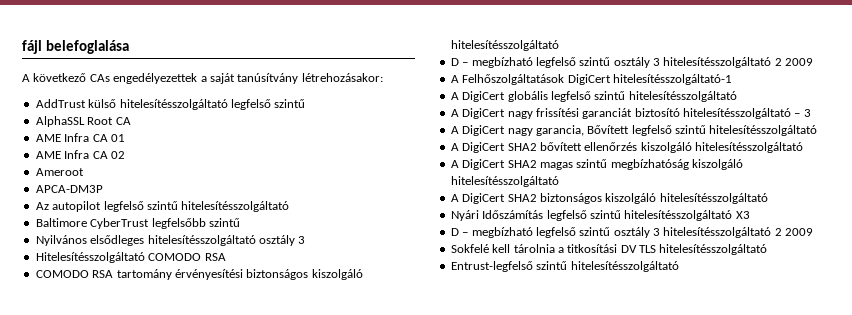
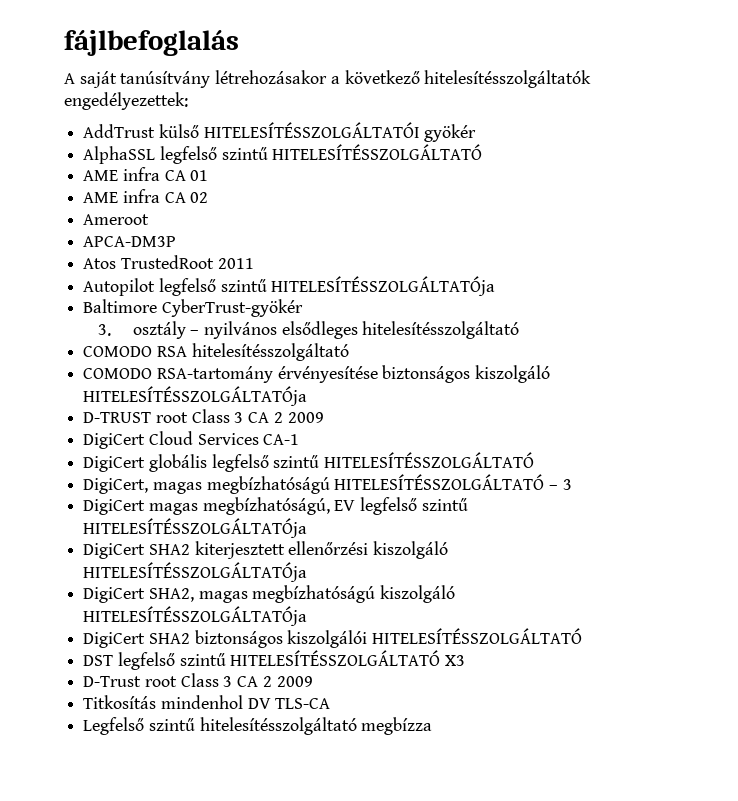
- fájl belefoglalása
- A következő CAs engedélyezettek a saját tanúsítvány létrehozásakor:
+ fájlbefoglalás
+ A saját tanúsítvány létrehozásakor a következő hitelesítésszolgáltatók engedélyezettek:
- AddTrust külső hitelesítésszolgáltató legfelső szintű
- AlphaSSL Root CA
- AME Infra CA 01
+ AddTrust külső HITELESÍTÉSSZOLGÁLTATÓI gyökér
+ AlphaSSL legfelső szintű HITELESÍTÉSSZOLGÁLTATÓ
+ AME infra CA 01
- AME Infra CA 02
+ AME infra CA 02
- Az autopilot legfelső szintű hitelesítésszolgáltató
+ Atos TrustedRoot 2011
+ Autopilot legfelső szintű HITELESÍTÉSSZOLGÁLTATÓja
- Baltimore CyberTrust legfelsőbb szintű
- Nyilvános elsődleges hitelesítésszolgáltató osztály 3
- Hitelesítésszolgáltató COMODO RSA
- COMODO RSA tartomány érvényesítési biztonságos kiszolgáló hitelesítésszolgáltató
- D – megbízható legfelső szintű osztály 3 hitelesítésszolgáltató 2 2009
- A Felhőszolgáltatások DigiCert hitelesítésszolgáltató-1
- A DigiCert globális legfelső szintű hitelesítésszolgáltató
- A DigiCert nagy frissítési garanciát biztosító hitelesítésszolgáltató – 3
- A DigiCert nagy garancia, Bővített legfelső szintű hitelesítésszolgáltató
- A DigiCert SHA2 bővített ellenőrzés kiszolgáló hitelesítésszolgáltató
- A DigiCert SHA2 magas szintű megbízhatóság kiszolgáló hitelesítésszolgáltató
- A DigiCert SHA2 biztonságos kiszolgáló hitelesítésszolgáltató
- Nyári Időszámítás legfelső szintű hitelesítésszolgáltató X3
- D – megbízható legfelső szintű osztály 3 hitelesítésszolgáltató 2 2009
- Sokfelé kell tárolnia a titkosítási DV TLS hitelesítésszolgáltató
- Entrust-legfelső szintű hitelesítésszolgáltató
+ Baltimore CyberTrust-gyökér
+ 3. osztály – nyilvános elsődleges hitelesítésszolgáltató
+ COMODO RSA hitelesítésszolgáltató
+ COMODO RSA-tartomány érvényesítése biztonságos kiszolgáló HITELESÍTÉSSZOLGÁLTATÓja
+ D-TRUST root Class 3 CA 2 2009
+ DigiCert Cloud Services CA-1
+ DigiCert globális legfelső szintű HITELESÍTÉSSZOLGÁLTATÓ
+ DigiCert, magas megbízhatóságú HITELESÍTÉSSZOLGÁLTATÓ – 3
+ DigiCert magas megbízhatóságú, EV legfelső szintű HITELESÍTÉSSZOLGÁLTATÓja
+ DigiCert SHA2 kiterjesztett ellenőrzési kiszolgáló HITELESÍTÉSSZOLGÁLTATÓja
+ DigiCert SHA2, magas megbízhatóságú kiszolgáló HITELESÍTÉSSZOLGÁLTATÓja
+ DigiCert SHA2 biztonságos kiszolgálói HITELESÍTÉSSZOLGÁLTATÓ
+ DST legfelső szintű HITELESÍTÉSSZOLGÁLTATÓ X3
+ D-Trust root Class 3 CA 2 2009
+ Titkosítás mindenhol DV TLS-CA
+ Legfelső szintű hitelesítésszolgáltató megbízza

